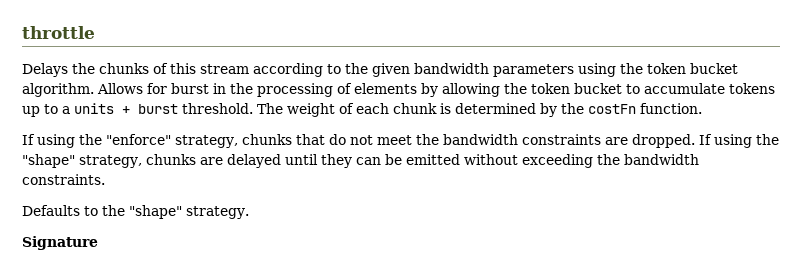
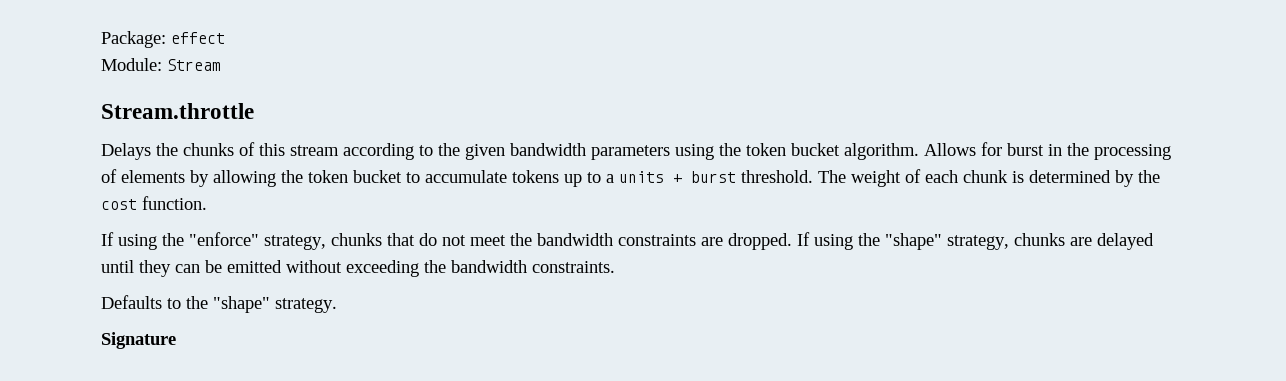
- throttle
+ Package: effect
+ Module: Stream
+ Stream.throttle
- The weight of each chunk is determined by the costFn function.
+ The weight of each chunk is determined by the cost function.

